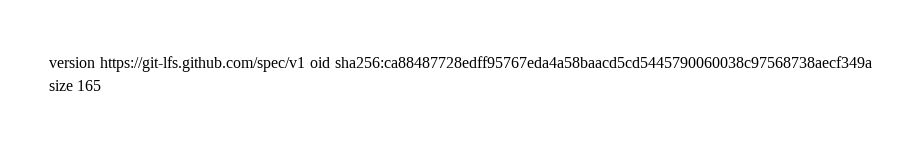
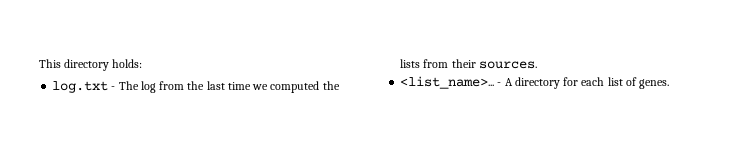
- version https://git-lfs.github.com/spec/v1 oid sha256:ca88487728edff95767eda4a58baacd5cd5445790060038c97568738aecf349a size 165
+ This directory holds:
+ log.txt - The log from the last time we computed the lists from their sources.
+ <list_name>... - A directory for each list of genes.

